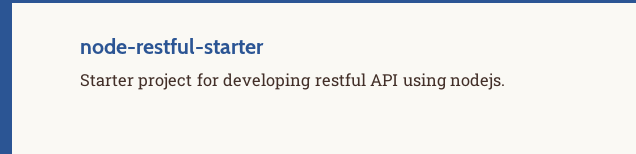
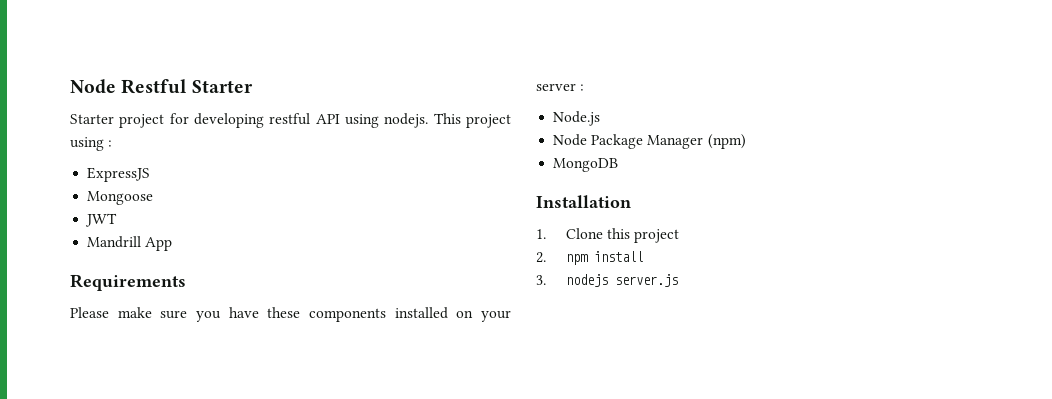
- node-restful-starter
+ Node Restful Starter
+ This project using :
+ ExpressJS
+ Mongoose
+ JWT
+ Mandrill App
+ Requirements
+ Please make sure you have these components installed on your server :
+ Node.js
+ Node Package Manager (npm)
+ MongoDB
+ Installation
+ 1. Clone this project
+ 2. npm install
+ 3. nodejs server.js

